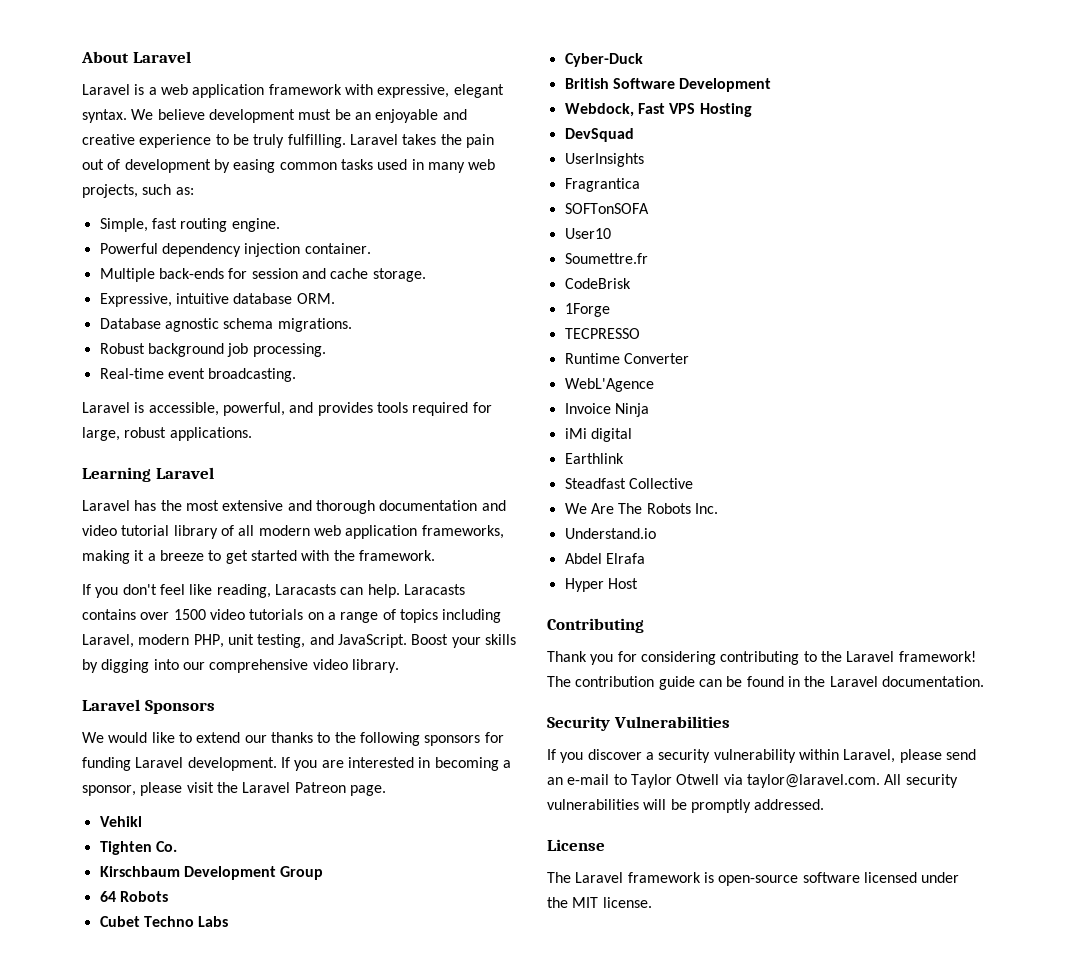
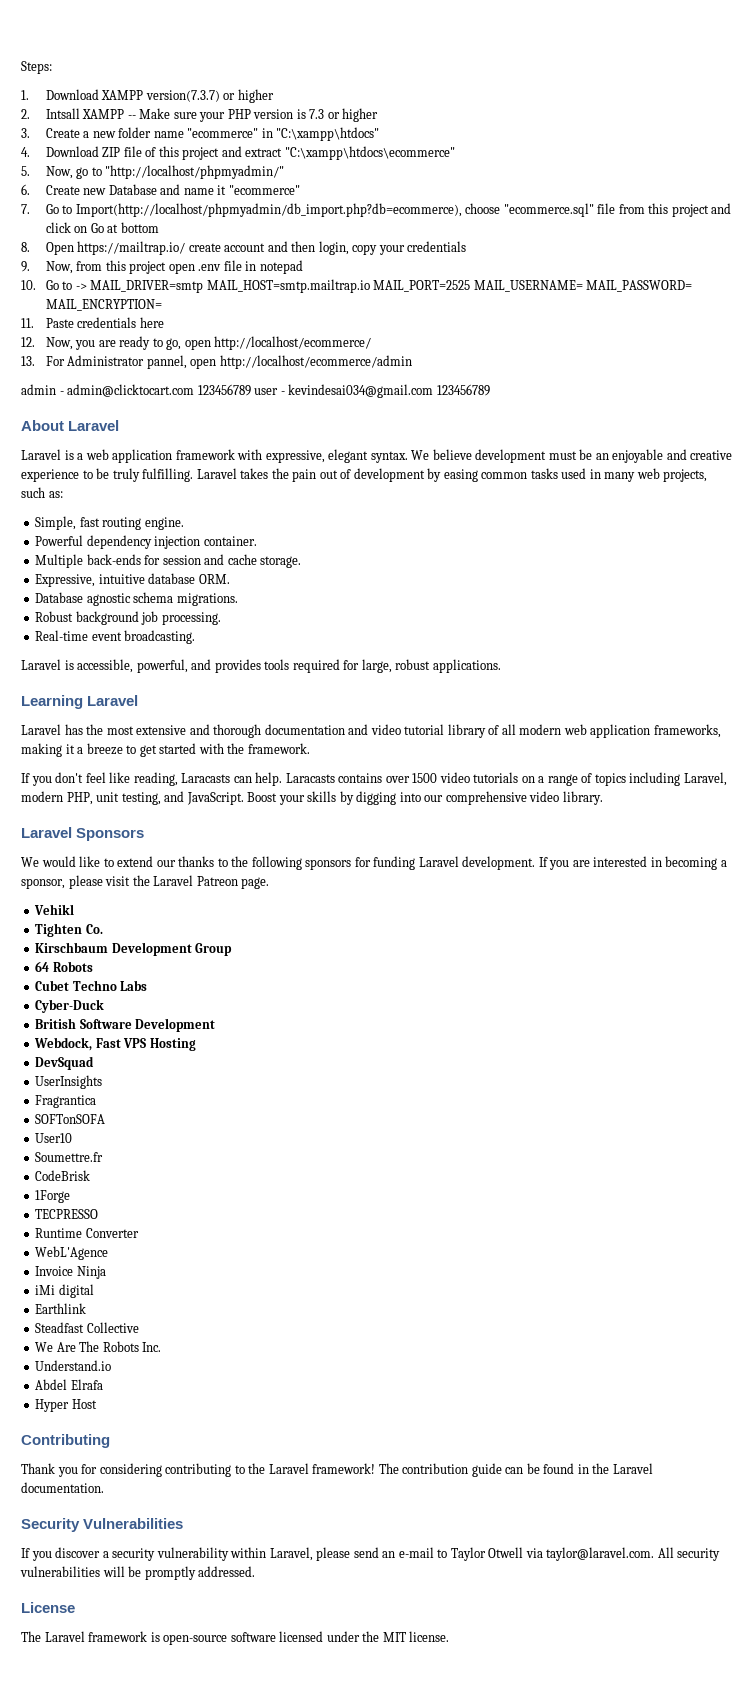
+ Steps:
+ 1. Download XAMPP version(7.3.7) or higher
+ 2. Intsall XAMPP -- Make sure your PHP version is 7.3 or higher
+ 3. Create a new folder name "ecommerce" in "C:\xampp\htdocs"
+ 4. Download ZIP file of this project and extract "C:\xampp\htdocs\ecommerce"
+ 5. Now, go to "http://localhost/phpmyadmin/"
+ 6. Create new Database and name it "ecommerce"
+ 7. Go to Import(http://localhost/phpmyadmin/db_import.php?db=ecommerce), choose "ecommerce.sql" file from this project and click on Go at bottom
+ 8. Open https://mailtrap.io/ create account and then login, copy your credentials
+ 9. Now, from this project open .env file in notepad
+ 10. Go to -> MAIL_DRIVER=smtp MAIL_HOST=smtp.mailtrap.io MAIL_PORT=2525 MAIL_USERNAME= MAIL_PASSWORD= MAIL_ENCRYPTION=
+ 11. Paste credentials here
+ 12. Now, you are ready to go, open http://localhost/ecommerce/
+ 13. For Administrator pannel, open http://localhost/ecommerce/admin
+ admin - admin@clicktocart.com 123456789 user - kevindesai034@gmail.com 123456789

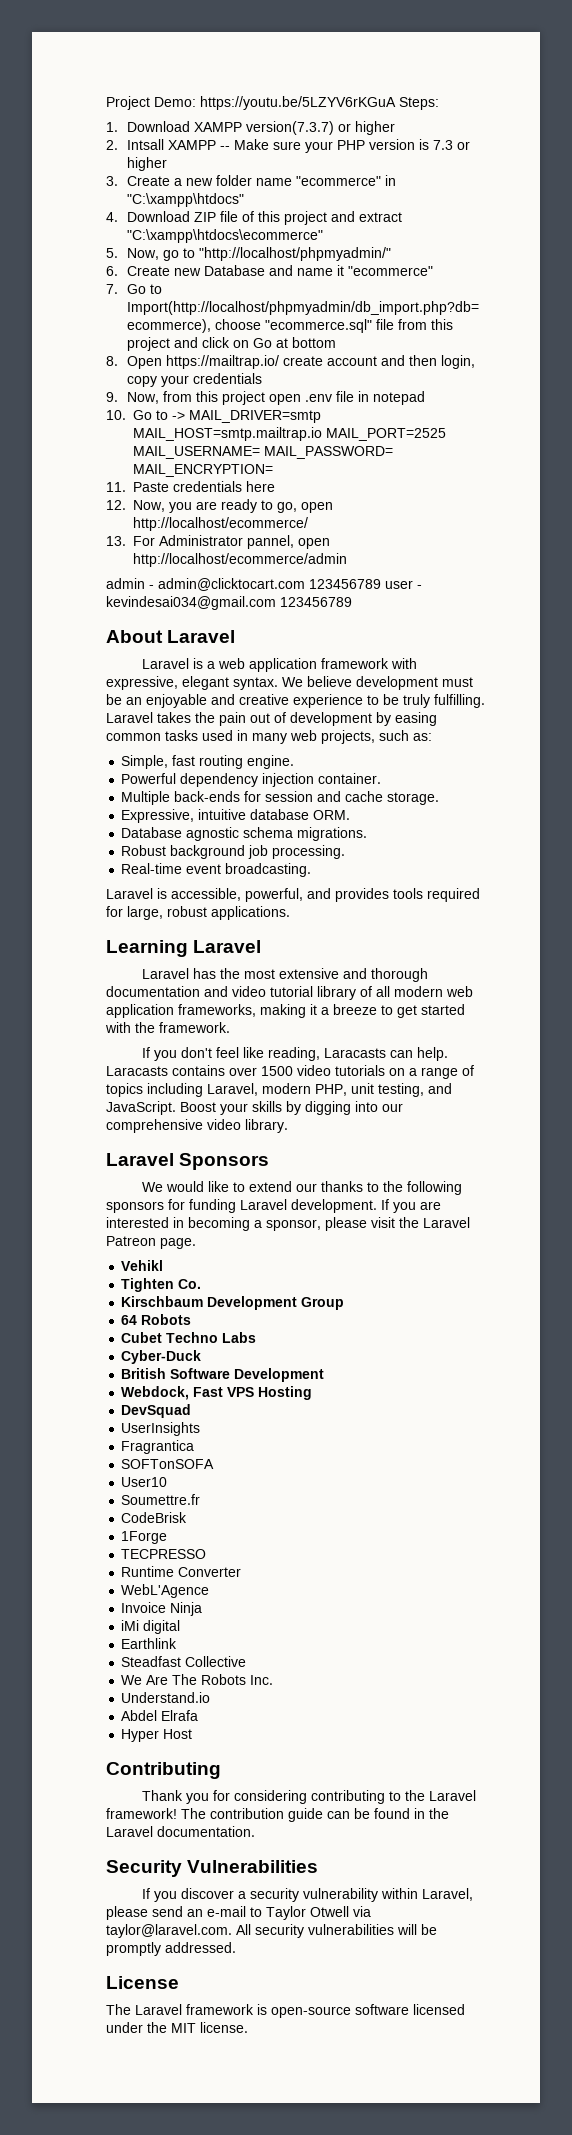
- Steps:
+ Project Demo: https://youtu.be/5LZYV6rKGuA Steps:

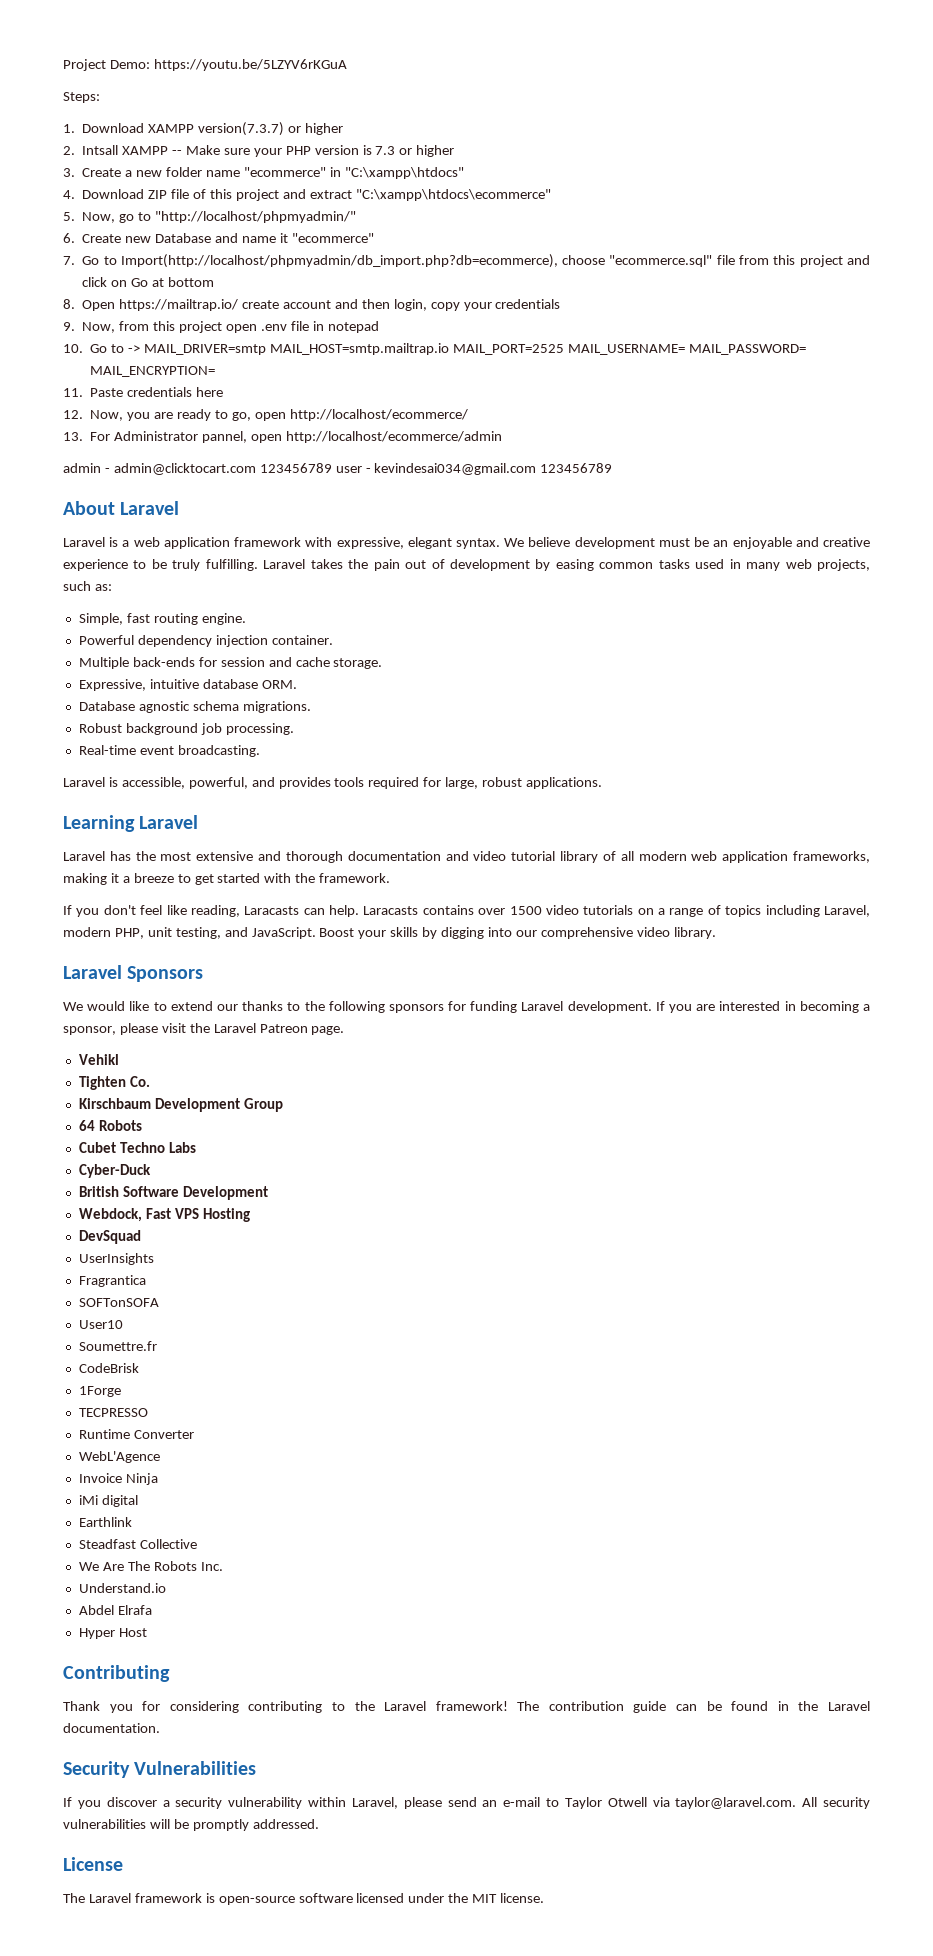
- Project Demo: https://youtu.be/5LZYV6rKGuA Steps:
+ Project Demo: https://youtu.be/5LZYV6rKGuA
+ Steps:

